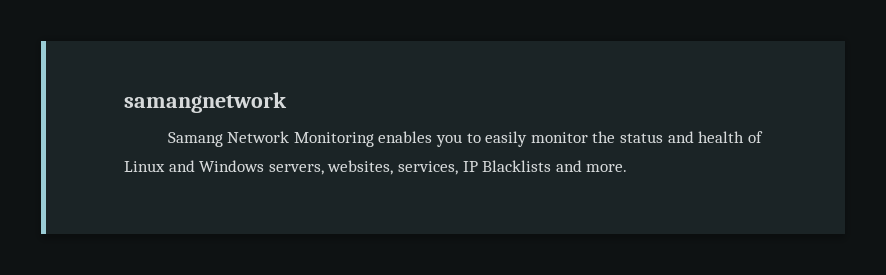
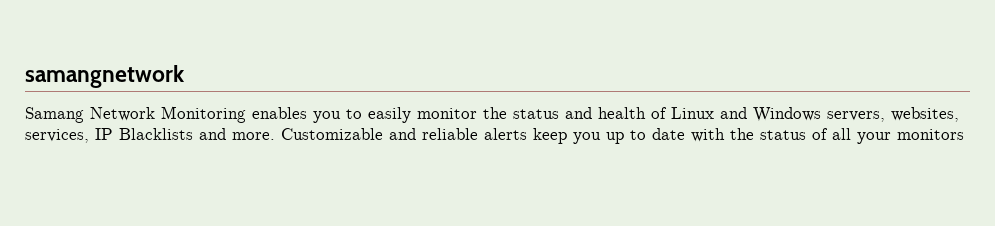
+ Customizable and reliable alerts keep you up to date with the status of all your monitors

